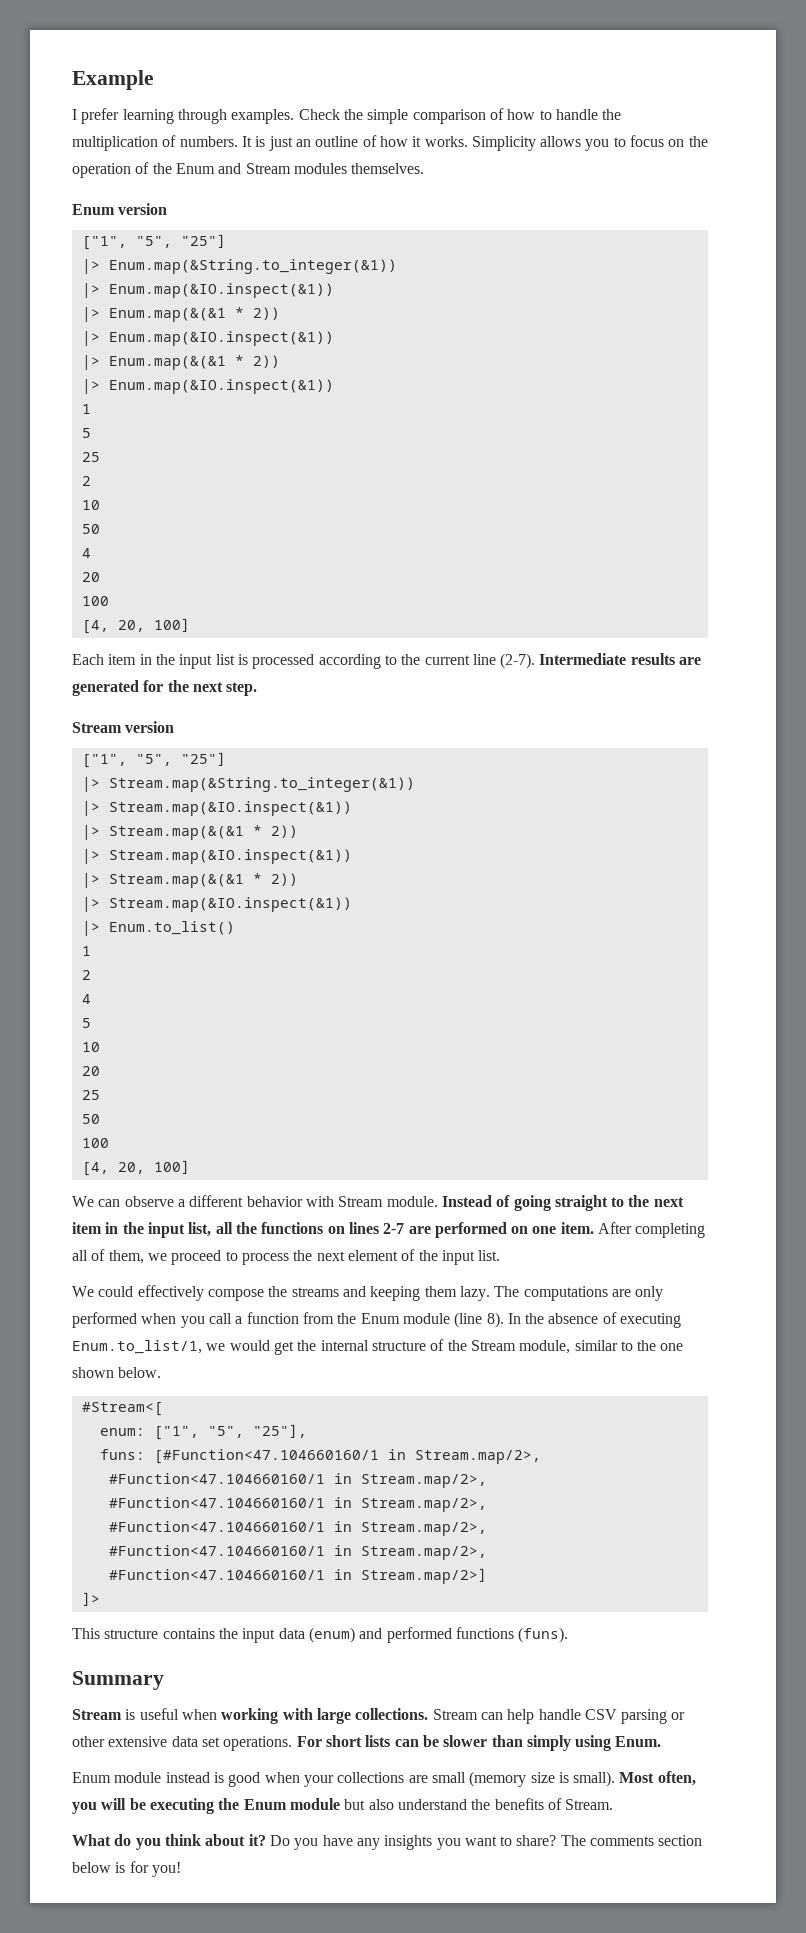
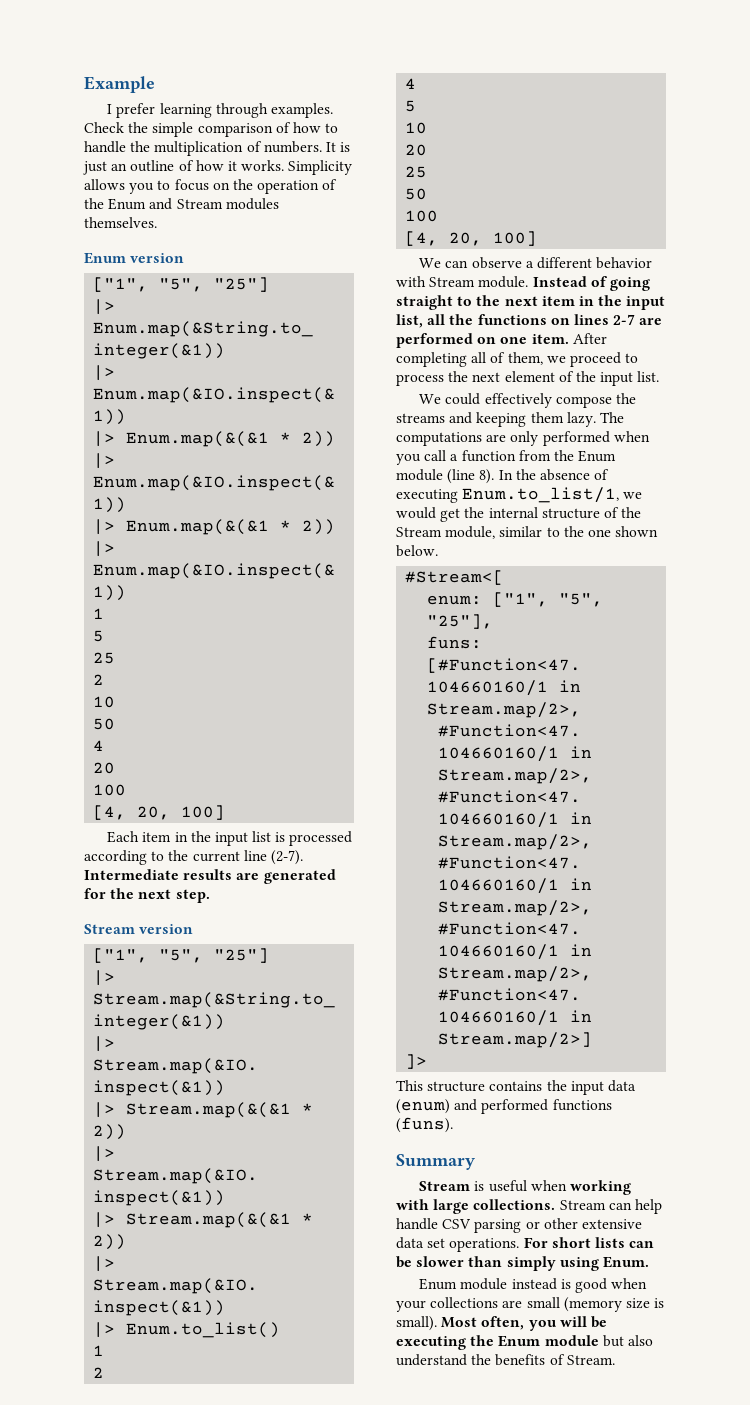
- What do you think about it? Do you have any insights you want to share? The comments section below is for you!

